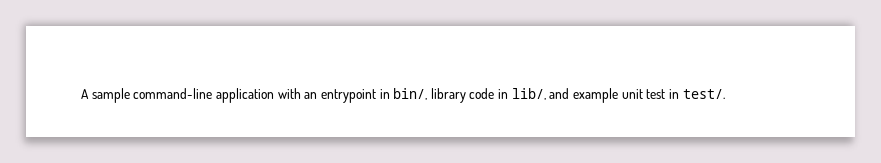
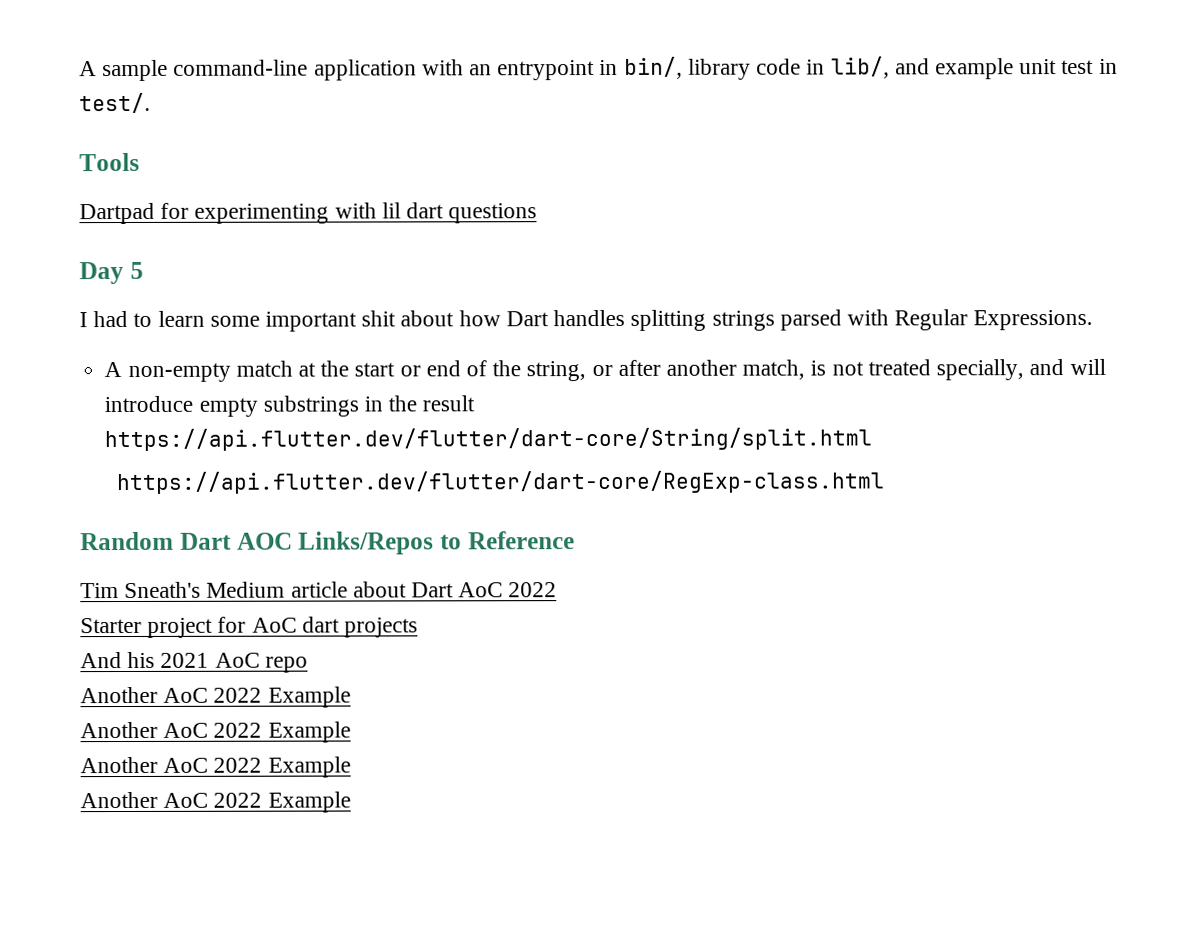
+ Tools
+ Dartpad for experimenting with lil dart questions
+ Day 5
+ I had to learn some important shit about how Dart handles splitting strings parsed with Regular Expressions.
+ A non-empty match at the start or end of the string, or after another match, is not treated specially, and will introduce empty substrings in the result https://api.flutter.dev/flutter/dart-core/String/split.html
+ https://api.flutter.dev/flutter/dart-core/RegExp-class.html
+ Random Dart AOC Links/Repos to Reference
+ Tim Sneath's Medium article about Dart AoC 2022
+ Starter project for AoC dart projects
+ And his 2021 AoC repo
+ Another AoC 2022 Example
+ Another AoC 2022 Example
+ Another AoC 2022 Example
+ Another AoC 2022 Example

